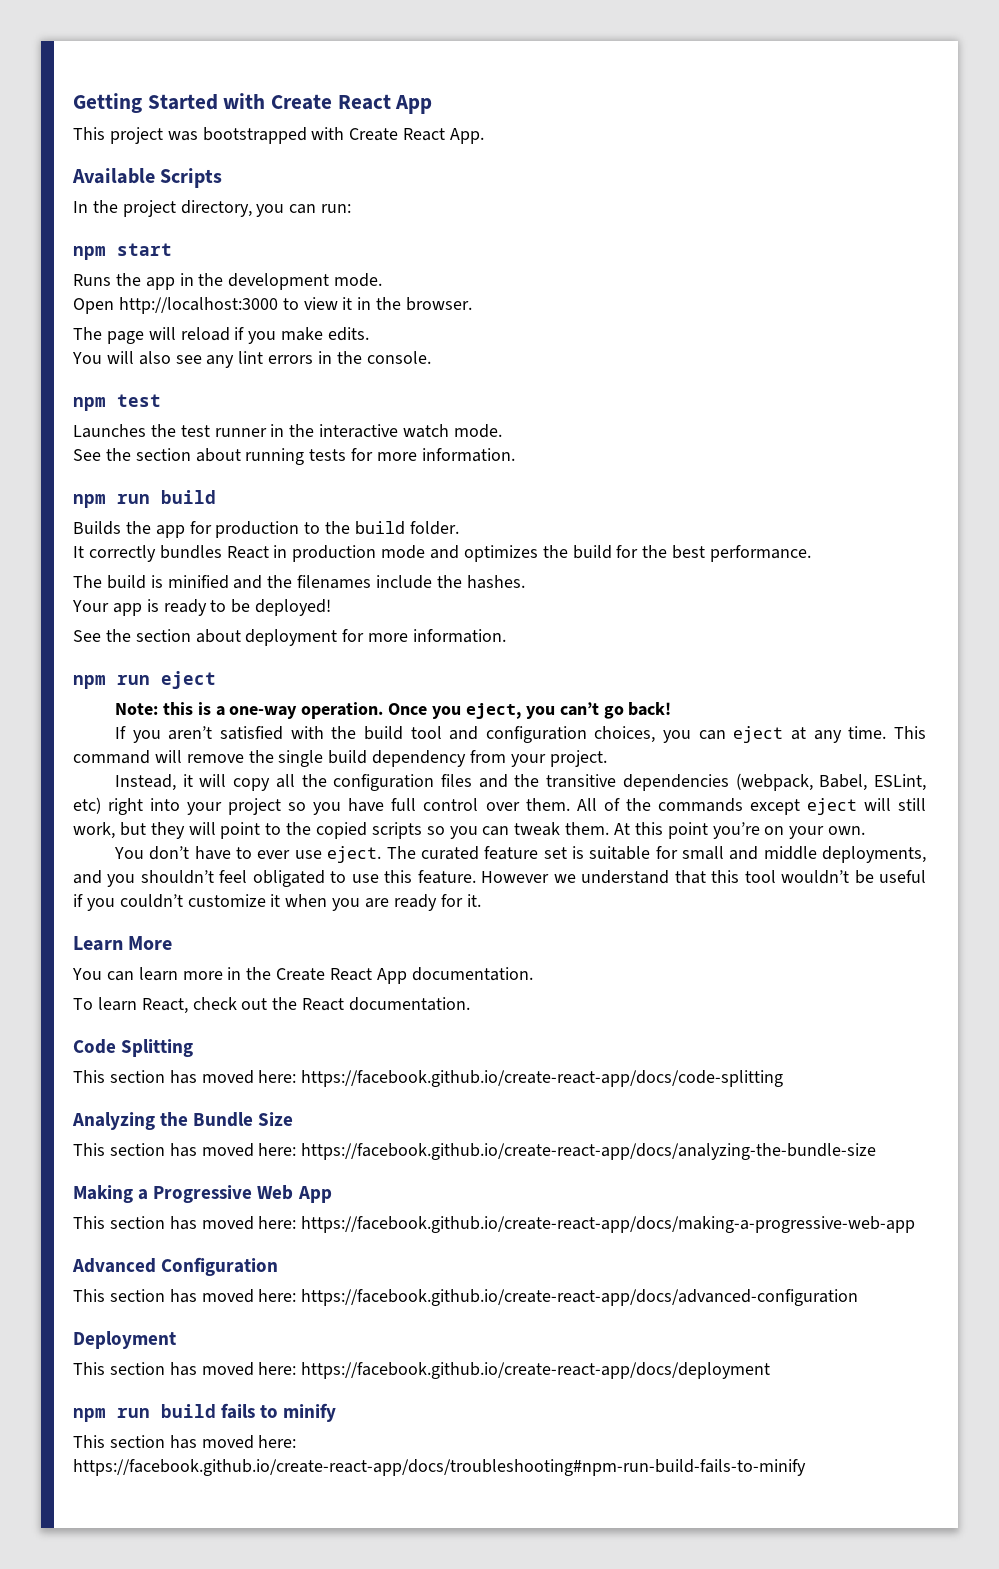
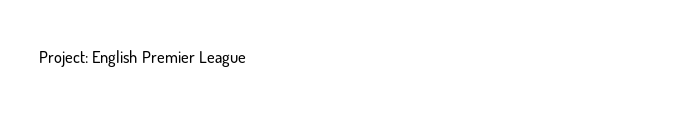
- Getting Started with Create React App
- This project was bootstrapped with Create React App.
- Available Scripts
- In the project directory, you can run:
- npm start
- Runs the app in the development mode.
- Open http://localhost:3000 to view it in the browser.
- The page will reload if you make edits.
- You will also see any lint errors in the console.
- npm test
- Launches the test runner in the interactive watch mode.
- See the section about running tests for more information.
- npm run build
- Builds the app for production to the build folder.
- It correctly bundles React in production mode and optimizes the build for the best performance.
- The build is minified and the filenames include the hashes.
- Your app is ready to be deployed!
- See the section about deployment for more information.
- npm run eject
- Note: this is a one-way operation. Once you eject, you can’t go back!
- If you aren’t satisfied with the build tool and configuration choices, you can eject at any time. This command will remove the single build dependency from your project.
- Instead, it will copy all the configuration files and the transitive dependencies (webpack, Babel, ESLint, etc) right into your project so you have full control over them. All of the commands except eject will still work, but they will point to the copied scripts so you can tweak them. At this point you’re on your own.
- You don’t have to ever use eject. The curated feature set is suitable for small and middle deployments, and you shouldn’t feel obligated to use this feature. However we understand that this tool wouldn’t be useful if you couldn’t customize it when you are ready for it.
- Learn More
- You can learn more in the Create React App documentation.
- To learn React, check out the React documentation.
- Code Splitting
- This section has moved here: https://facebook.github.io/create-react-app/docs/code-splitting
- Analyzing the Bundle Size
- This section has moved here: https://facebook.github.io/create-react-app/docs/analyzing-the-bundle-size
- Making a Progressive Web App
- This section has moved here: https://facebook.github.io/create-react-app/docs/making-a-progressive-web-app
- Advanced Configuration
- This section has moved here: https://facebook.github.io/create-react-app/docs/advanced-configuration
- Deployment
- This section has moved here: https://facebook.github.io/create-react-app/docs/deployment
- npm run build fails to minify
- This section has moved here: https://facebook.github.io/create-react-app/docs/troubleshooting#npm-run-build-fails-to-minify
+ Project: English Premier League

